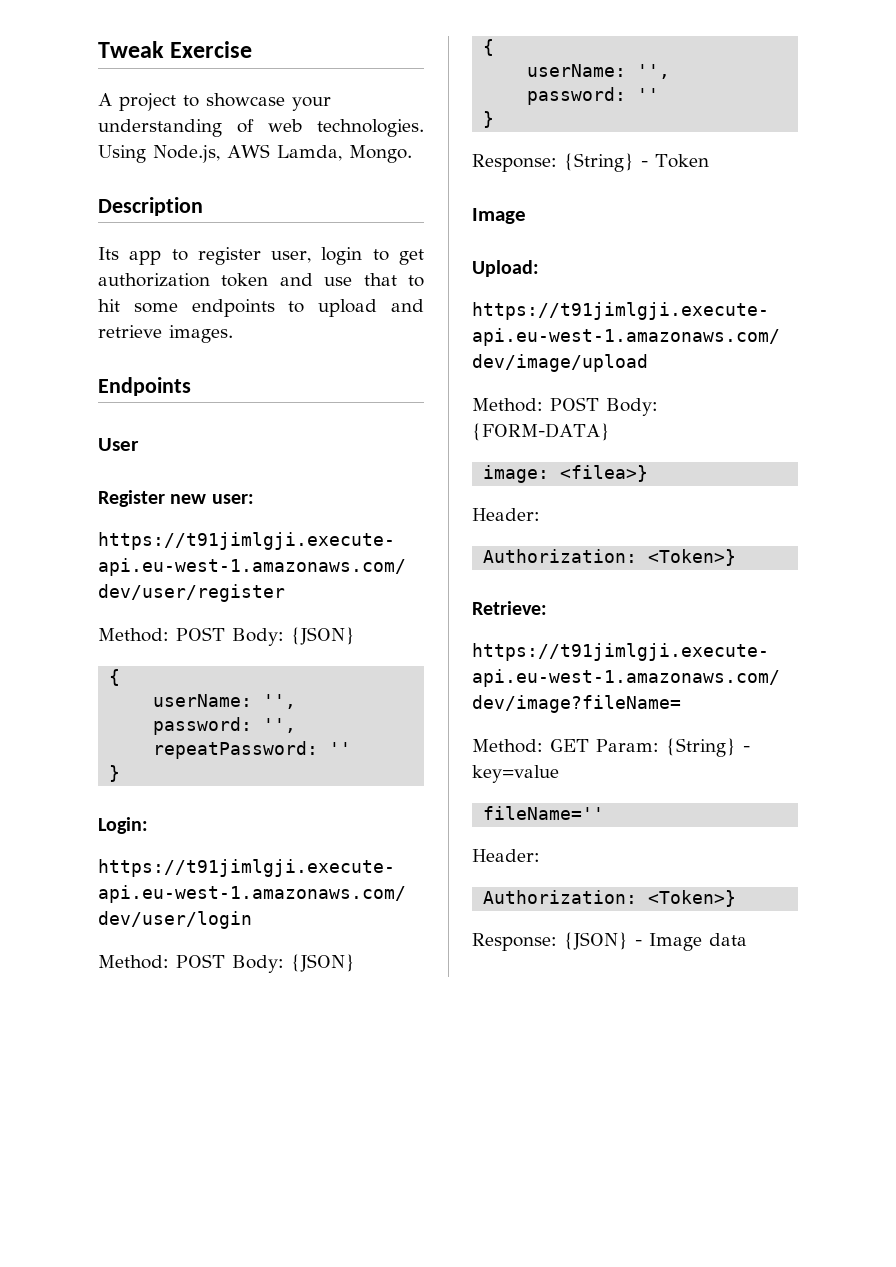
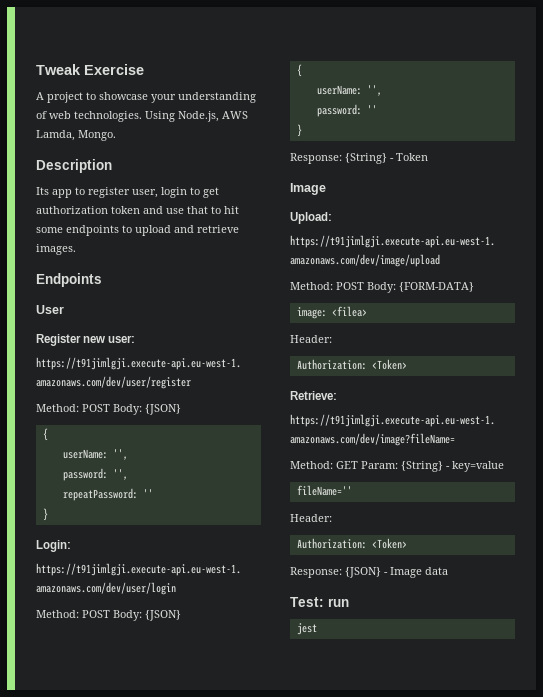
- image: <filea>}
+ image: <filea>
  Header:
- Authorization: <Token>}
+ Authorization: <Token>
  fileName=''
  Header:
- Authorization: <Token>}
+ Authorization: <Token>
+ Test: run
+ jest

